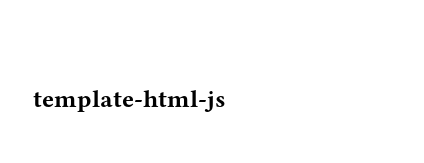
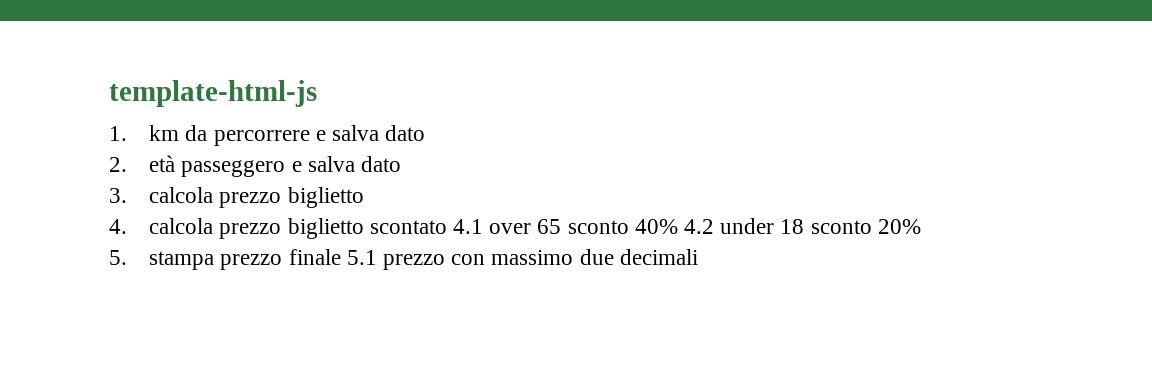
+ 1. km da percorrere e salva dato
+ 2. età passeggero e salva dato
+ 3. calcola prezzo biglietto
+ 4. calcola prezzo biglietto scontato 4.1 over 65 sconto 40% 4.2 under 18 sconto 20%
+ 5. stampa prezzo finale 5.1 prezzo con massimo due decimali

